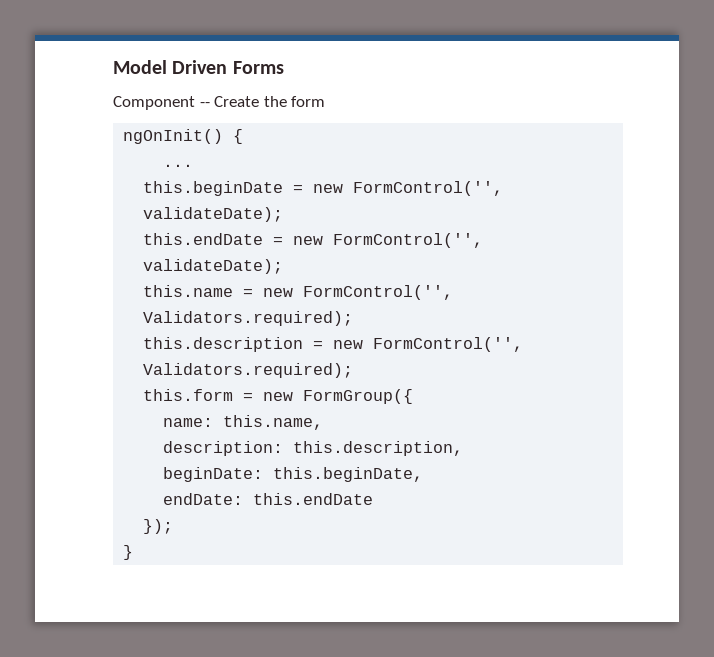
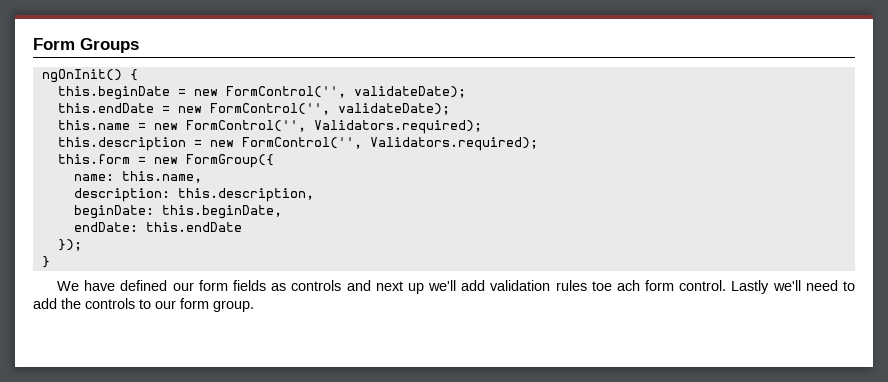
- Model Driven Forms
- Component -- Create the form
+ Form Groups
- ...
+ We have defined our form fields as controls and next up we'll add validation rules toe ach form control. Lastly we'll need to add the controls to our form group.

